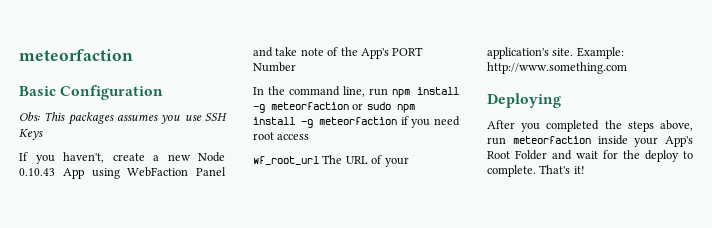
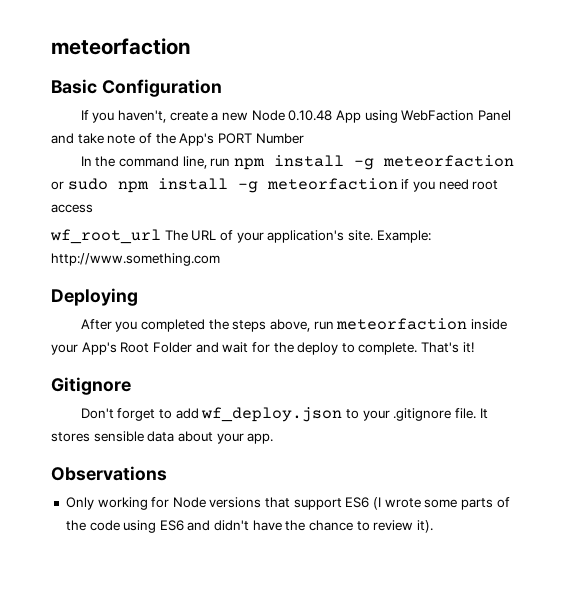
- Obs: This packages assumes you use SSH Keys
- If you haven't, create a new Node 0.10.43 App using WebFaction Panel and take note of the App's PORT Number
+ If you haven't, create a new Node 0.10.48 App using WebFaction Panel and take note of the App's PORT Number
+ Gitignore
+ Don't forget to add wf_deploy.json to your .gitignore file. It stores sensible data about your app.
+ Observations
+ Only working for Node versions that support ES6 (I wrote some parts of the code using ES6 and didn't have the chance to review it).

